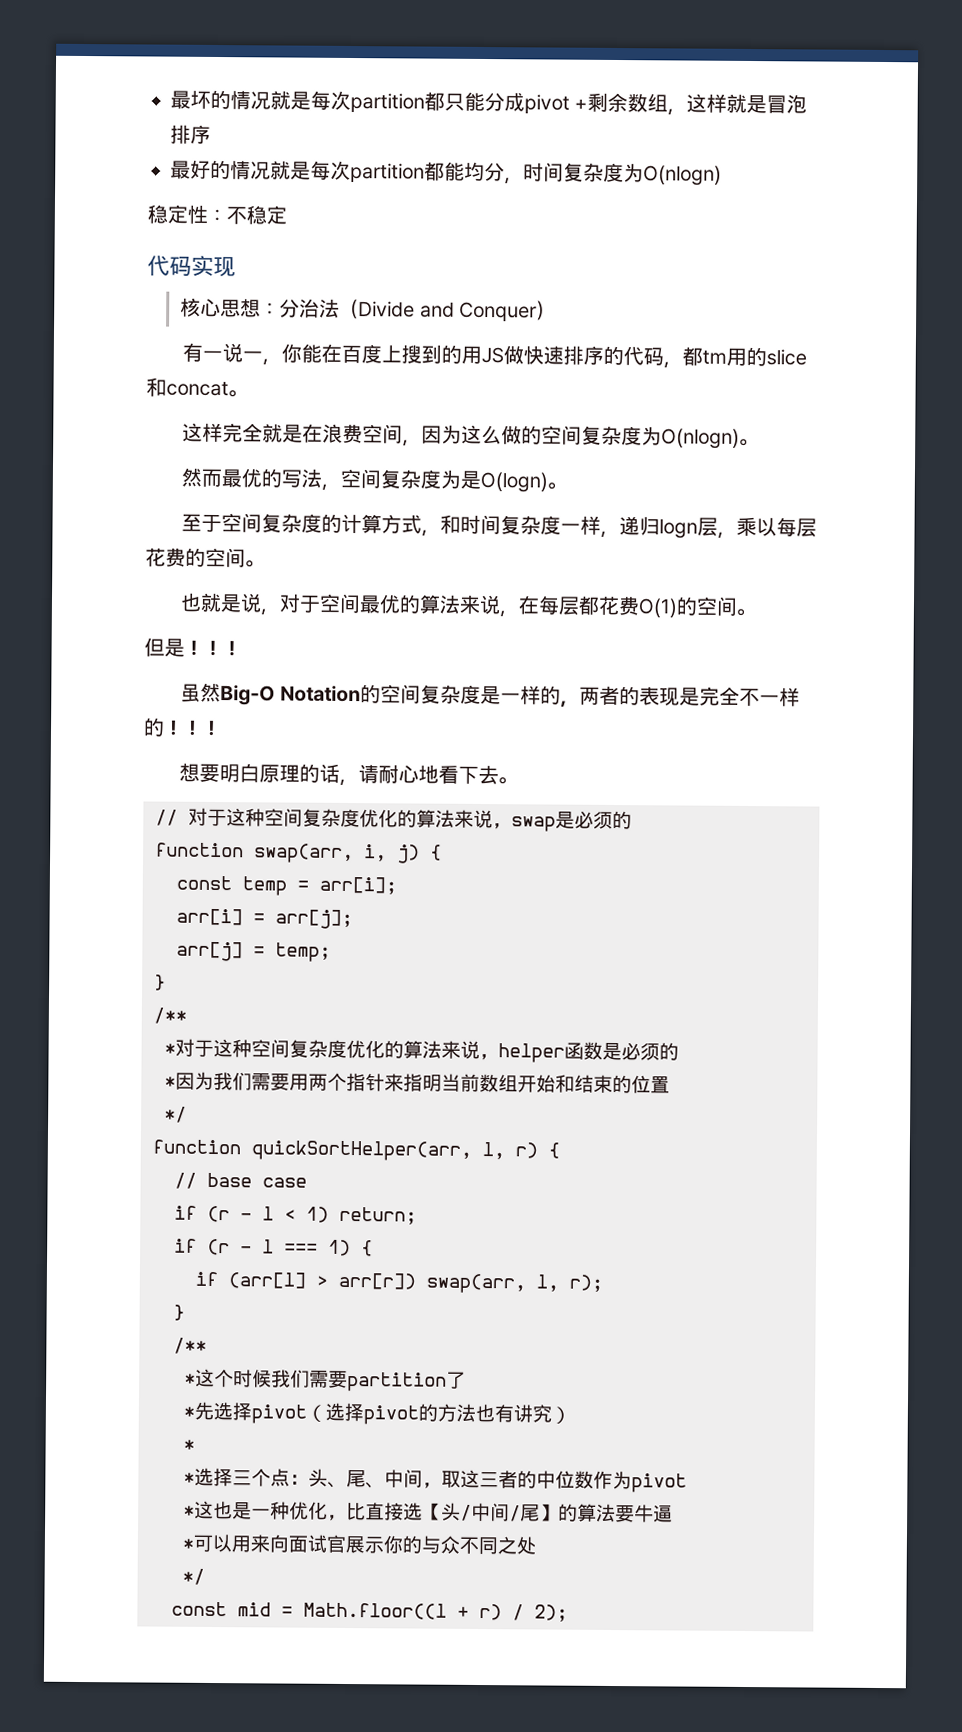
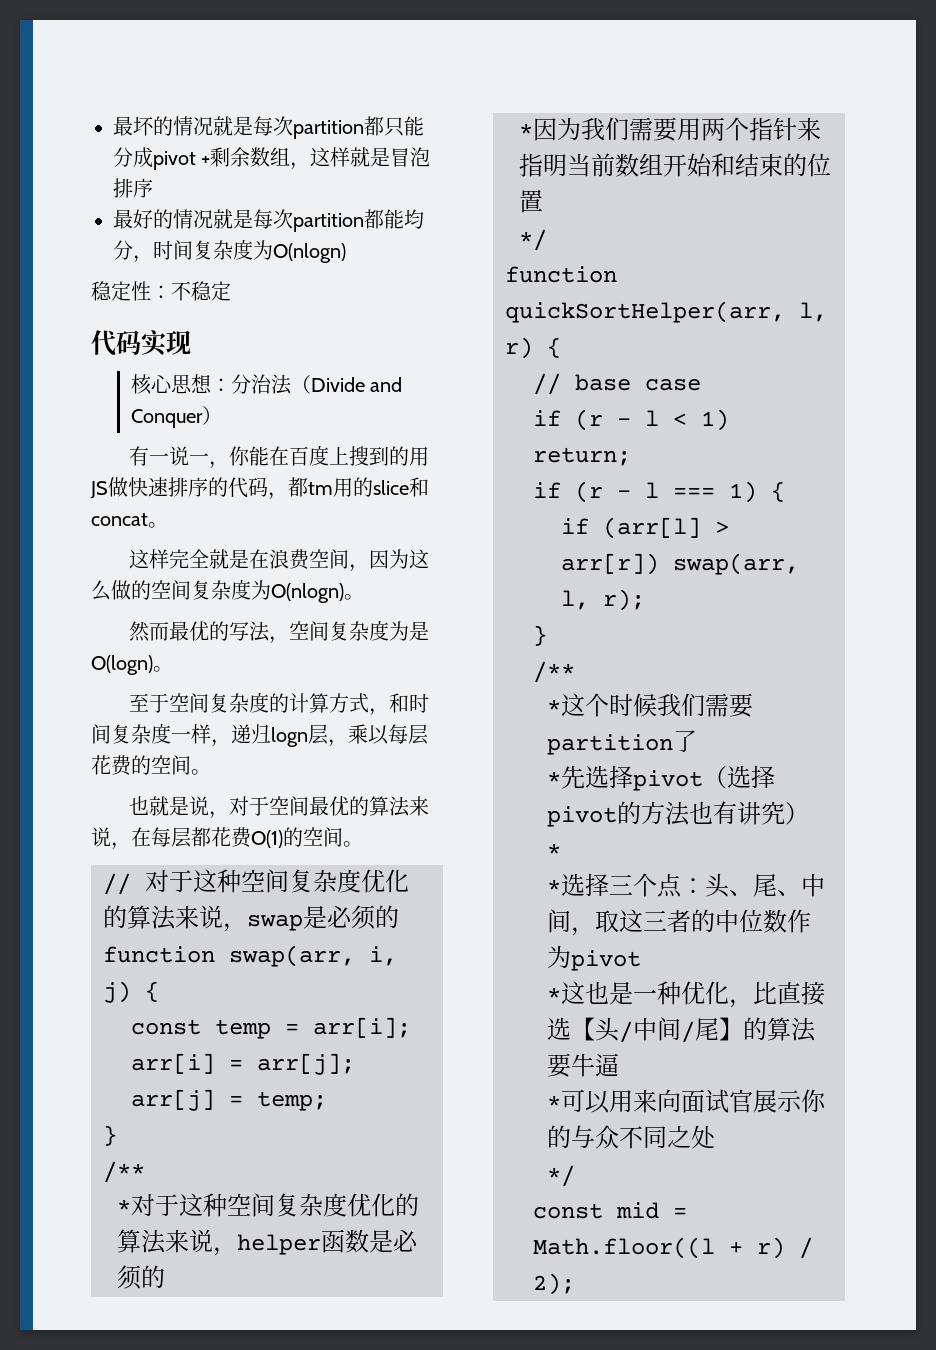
- 但是！！！
- 虽然Big-O Notation的空间复杂度是一样的，两者的表现是完全不一样的！！！
- 想要明白原理的话，请耐心地看下去。

